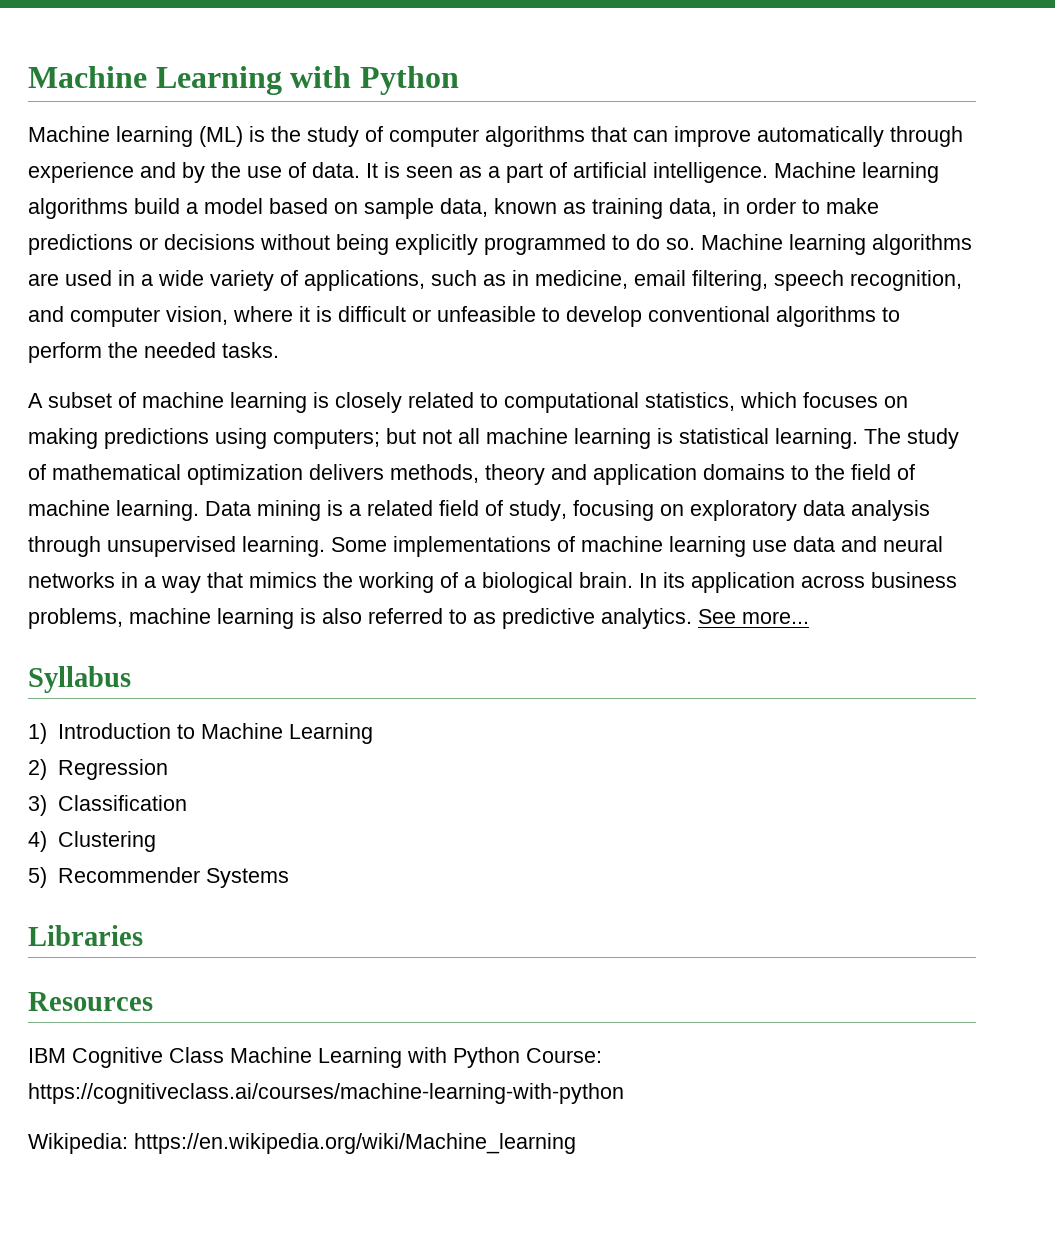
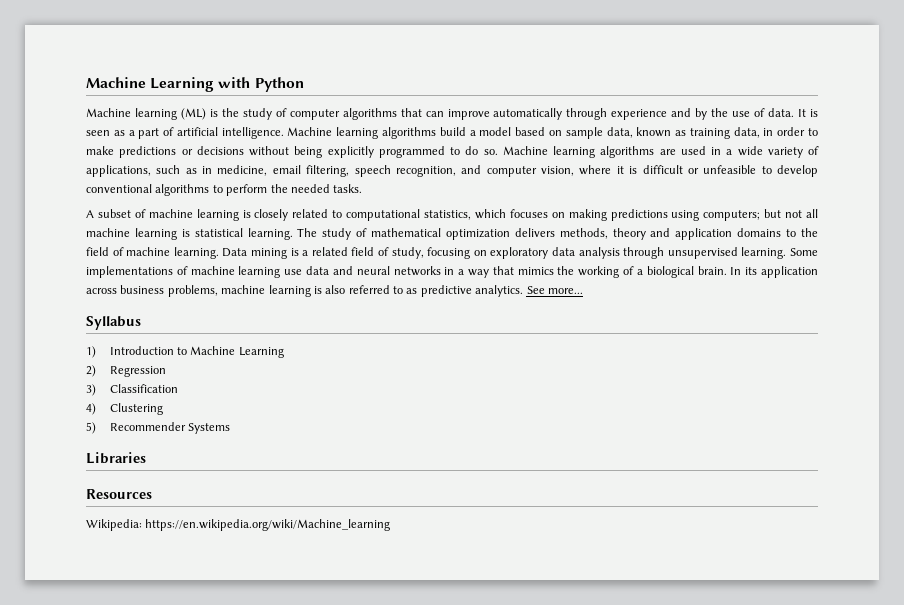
- IBM Cognitive Class Machine Learning with Python Course: https://cognitiveclass.ai/courses/machine-learning-with-python

